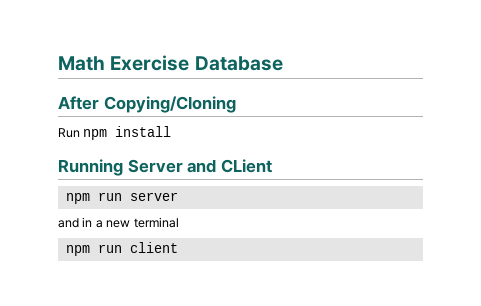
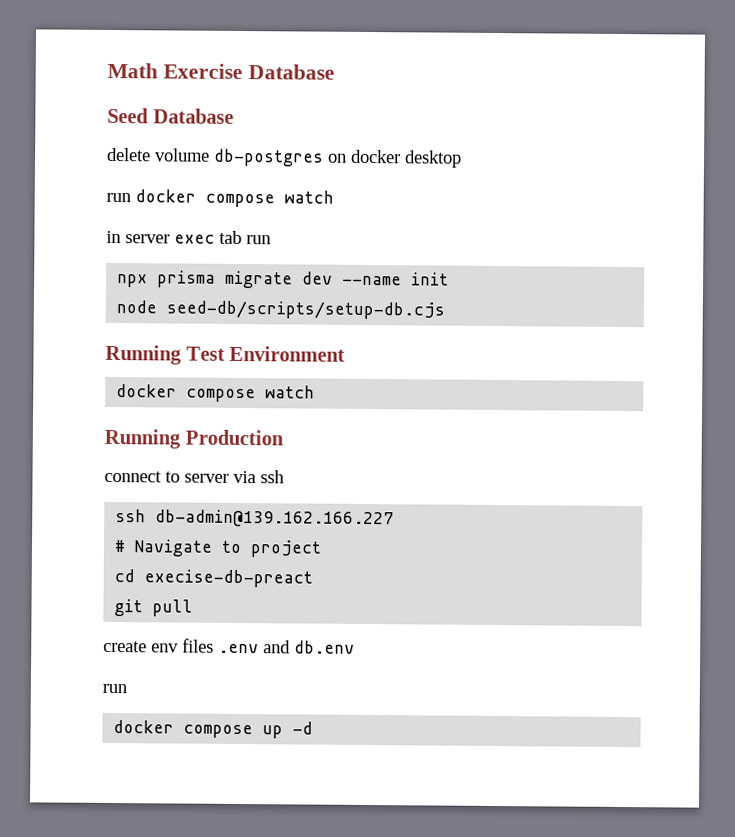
- After Copying/Cloning
- Run npm install
- Running Server and CLient
- npm run server
- and in a new terminal
- npm run client
+ Seed Database
+ delete volume db-postgres on docker desktop
+ run docker compose watch
+ in server exec tab run
+ npx prisma migrate dev --name init
+ node seed-db/scripts/setup-db.cjs
+ Running Test Environment
+ docker compose watch
+ Running Production
+ connect to server via ssh
+ ssh db-admin@139.162.166.227
+ # Navigate to project
+ cd execise-db-preact
+ git pull
+ create env files .env and db.env
+ run
+ docker compose up -d

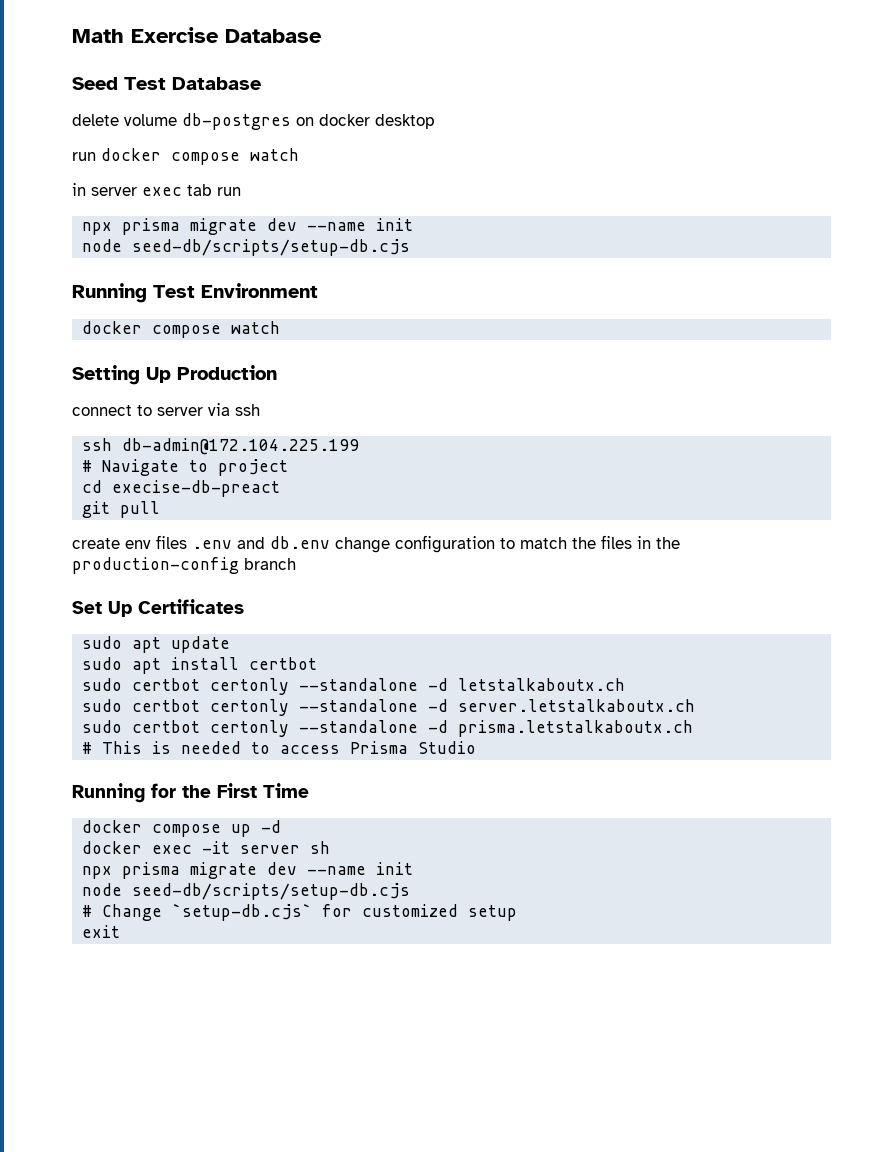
- Seed Database
+ Seed Test Database
- Running Production
+ Setting Up Production
- ssh db-admin@139.162.166.227
+ ssh db-admin@172.104.225.199
- create env files .env and db.env
- run
+ create env files .env and db.env change configuration to match the files in the production-config branch
+ Set Up Certificates
+ sudo apt update
+ sudo apt install certbot
+ sudo certbot certonly --standalone -d letstalkaboutx.ch
+ sudo certbot certonly --standalone -d server.letstalkaboutx.ch
+ sudo certbot certonly --standalone -d prisma.letstalkaboutx.ch
+ # This is needed to access Prisma Studio
+ Running for the First Time
  docker compose up -d
+ docker exec -it server sh
+ npx prisma migrate dev --name init
+ node seed-db/scripts/setup-db.cjs
+ # Change `setup-db.cjs` for customized setup
+ exit

